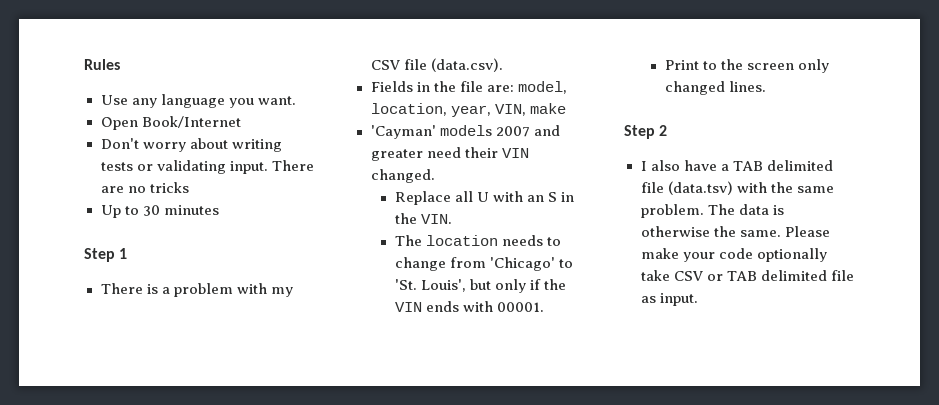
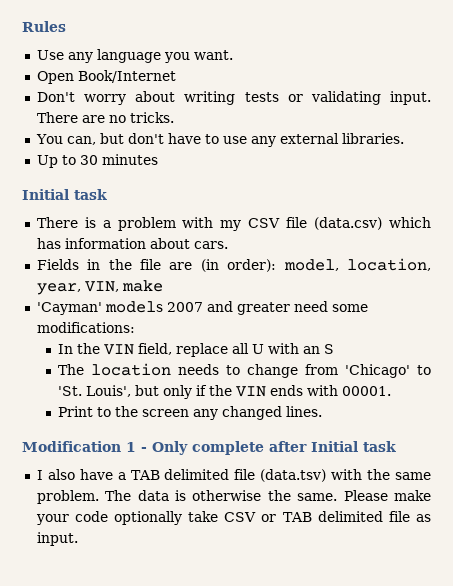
- There are no tricks
+ There are no tricks.
+ You can, but don't have to use any external libraries.
  Up to 30 minutes
- Step 1
+ Initial task
- There is a problem with my CSV file (data.csv).
+ There is a problem with my CSV file (data.csv) which has information about cars.
- Fields in the file are: model, location, year, VIN, make
+ Fields in the file are (in order): model, location, year, VIN, make
- 'Cayman' models 2007 and greater need their VIN changed.
- Replace all U with an S in the VIN.
+ 'Cayman' models 2007 and greater need some modifications:
+ In the VIN field, replace all U with an S
- Print to the screen only changed lines.
+ Print to the screen any changed lines.
- Step 2
+ Modification 1 - Only complete after Initial task

